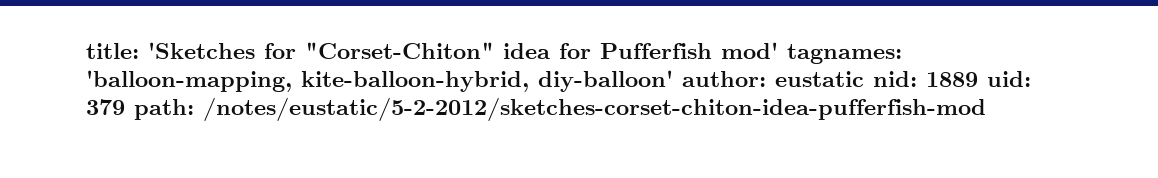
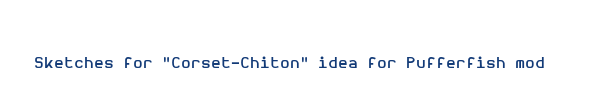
- title: 'Sketches for "Corset-Chiton" idea for Pufferfish mod' tagnames: 'balloon-mapping, kite-balloon-hybrid, diy-balloon' author: eustatic nid: 1889 uid: 379 path: /notes/eustatic/5-2-2012/sketches-corset-chiton-idea-pufferfish-mod
+ Sketches for "Corset-Chiton" idea for Pufferfish mod

